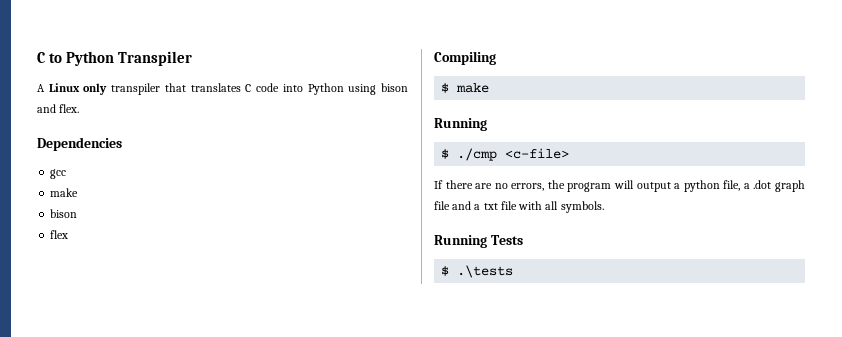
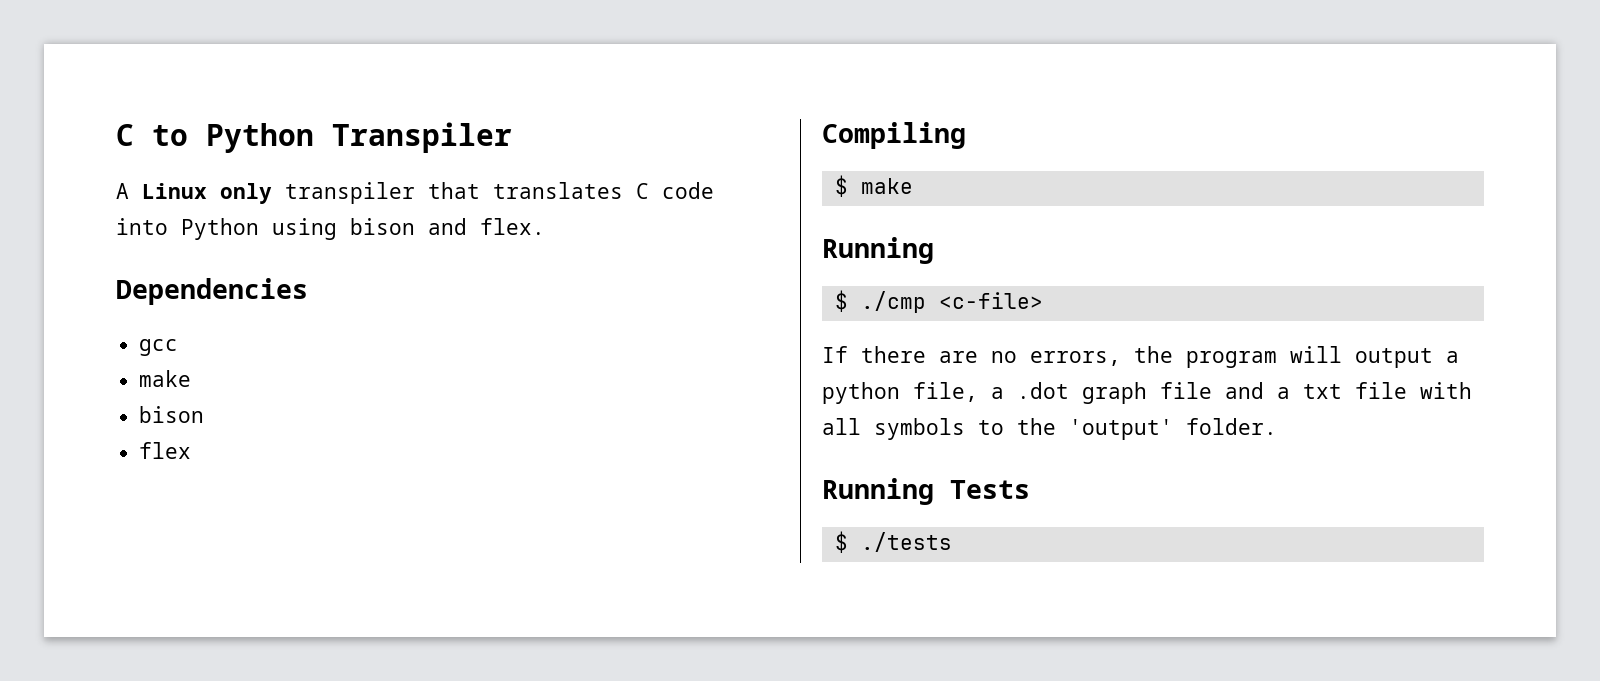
- If there are no errors, the program will output a python file, a .dot graph file and a txt file with all symbols.
+ If there are no errors, the program will output a python file, a .dot graph file and a txt file with all symbols to the 'output' folder.
- $ .\tests
+ $ ./tests

